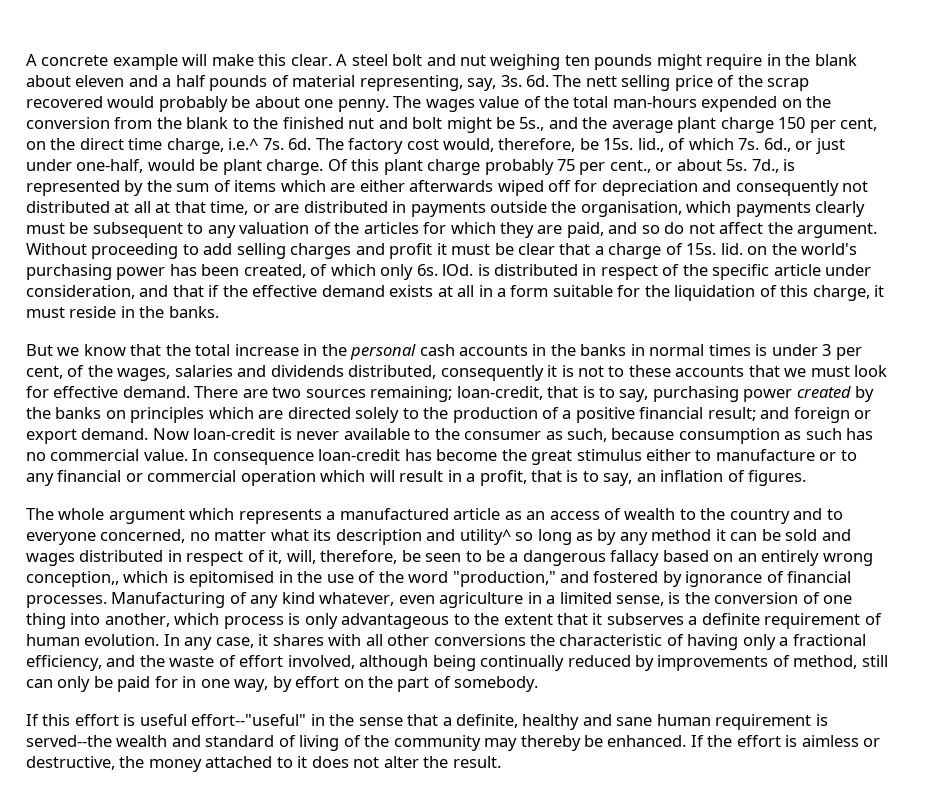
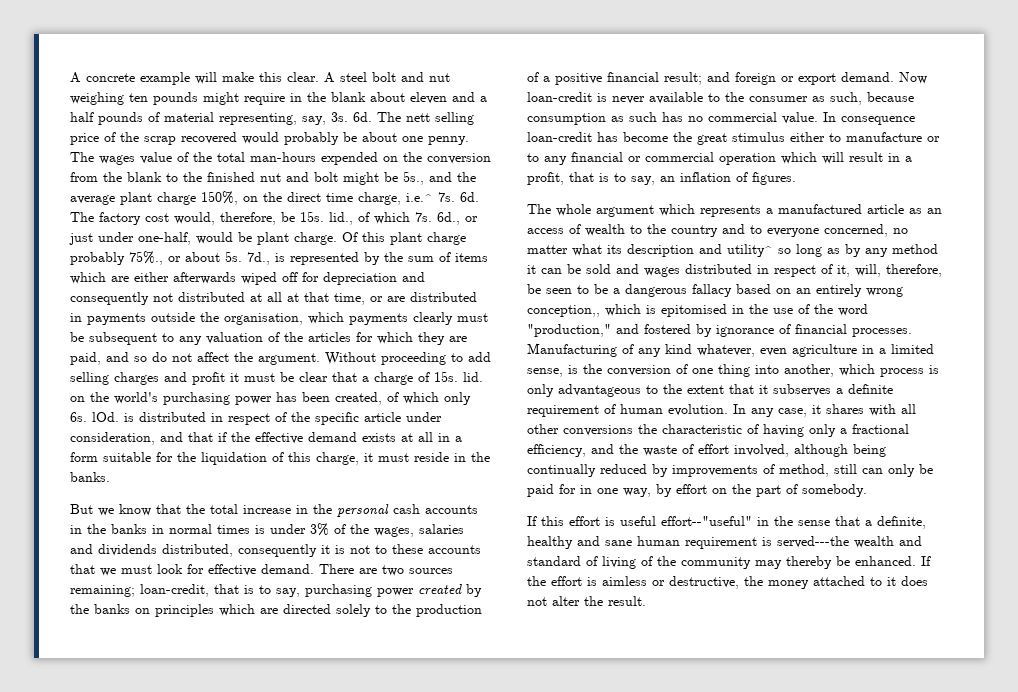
- The wages value of the total man-hours expended on the conversion from the blank to the finished nut and bolt might be 5s., and the average plant charge 150 per cent, on the direct time charge, i.e.^ 7s.
+ The wages value of the total man-hours expended on the conversion from the blank to the finished nut and bolt might be 5s., and the average plant charge 150%, on the direct time charge, i.e.^ 7s.
- Of this plant charge probably 75 per cent., or about 5s.
+ Of this plant charge probably 75%., or about 5s.
- But we know that the total increase in the personal cash accounts in the banks in normal times is under 3 per cent, of the wages, salaries and dividends distributed, consequently it is not to these accounts that we must look for effective demand.
+ But we know that the total increase in the personal cash accounts in the banks in normal times is under 3% of the wages, salaries and dividends distributed, consequently it is not to these accounts that we must look for effective demand.
- If this effort is useful effort--"useful" in the sense that a definite, healthy and sane human requirement is served--the wealth and standard of living of the community may thereby be enhanced.
+ If this effort is useful effort--"useful" in the sense that a definite, healthy and sane human requirement is served---the wealth and standard of living of the community may thereby be enhanced.

